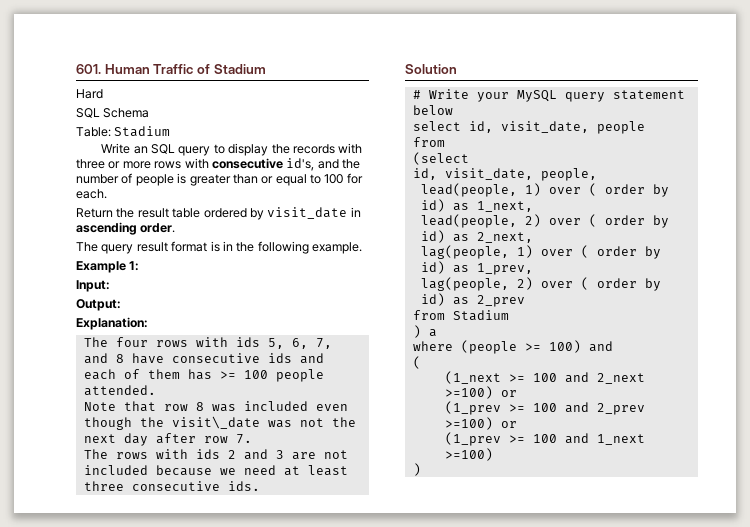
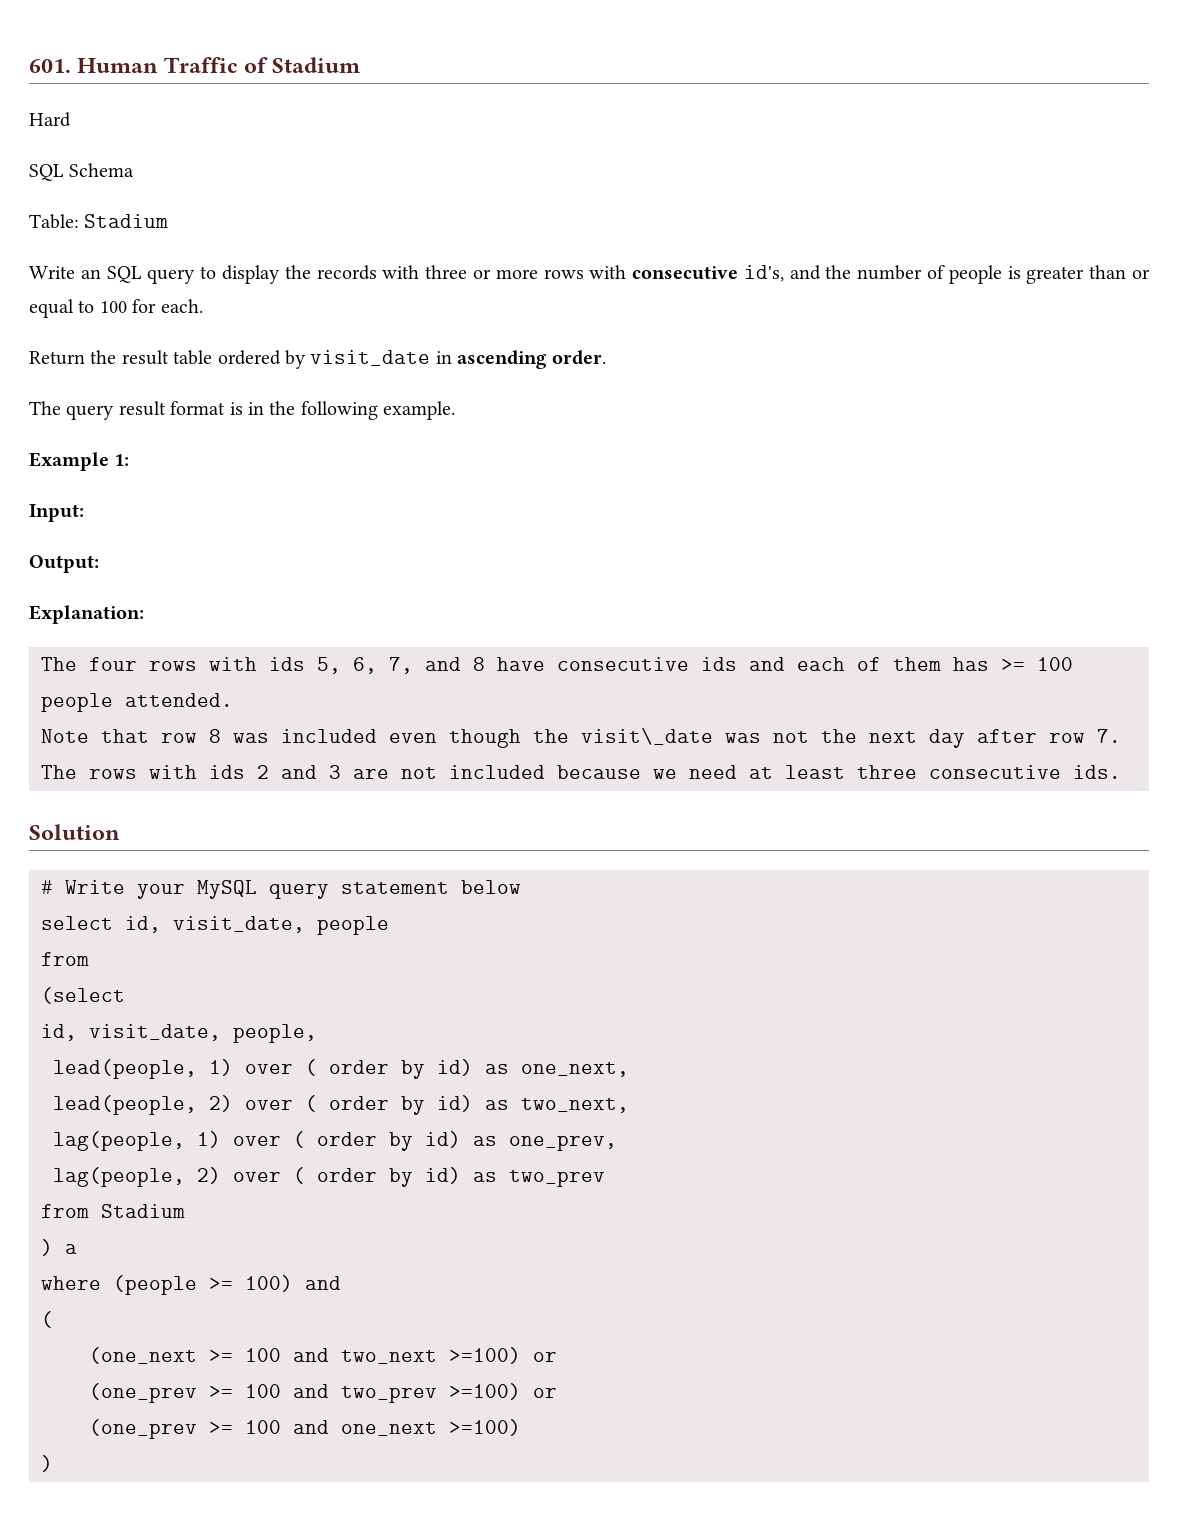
- lead(people, 1) over ( order by id) as 1_next,
+ lead(people, 1) over ( order by id) as one_next,
- lead(people, 2) over ( order by id) as 2_next,
+ lead(people, 2) over ( order by id) as two_next,
- lag(people, 1) over ( order by id) as 1_prev,
+ lag(people, 1) over ( order by id) as one_prev,
- lag(people, 2) over ( order by id) as 2_prev
+ lag(people, 2) over ( order by id) as two_prev
- (1_next >= 100 and 2_next >=100) or
- (1_prev >= 100 and 2_prev >=100) or
- (1_prev >= 100 and 1_next >=100)
+ (one_next >= 100 and two_next >=100) or
+ (one_prev >= 100 and two_prev >=100) or
+ (one_prev >= 100 and one_next >=100)

